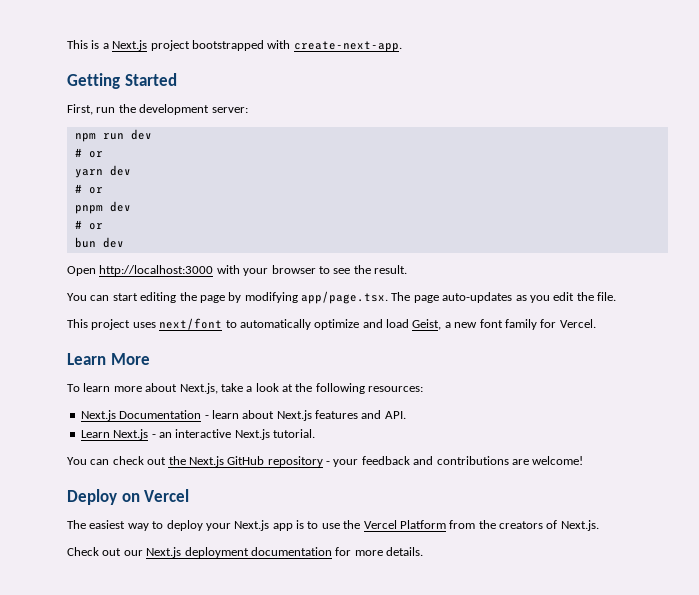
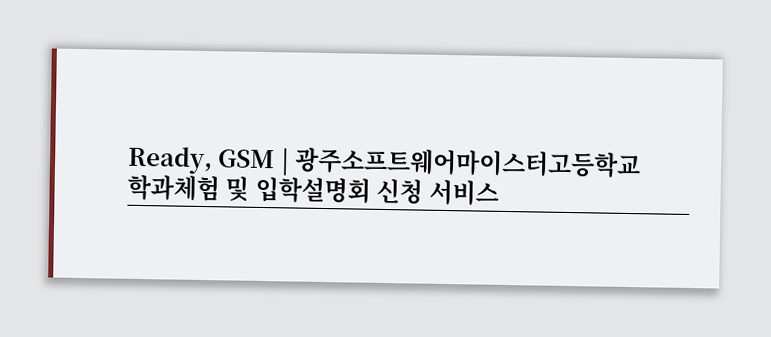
- This is a Next.js project bootstrapped with create-next-app.
- Getting Started
- First, run the development server:
- npm run dev
- # or
- yarn dev
- # or
- pnpm dev
- # or
- bun dev
- Open http://localhost:3000 with your browser to see the result.
- You can start editing the page by modifying app/page.tsx. The page auto-updates as you edit the file.
- This project uses next/font to automatically optimize and load Geist, a new font family for Vercel.
- Learn More
- To learn more about Next.js, take a look at the following resources:
- Next.js Documentation - learn about Next.js features and API.
- Learn Next.js - an interactive Next.js tutorial.
- You can check out the Next.js GitHub repository - your feedback and contributions are welcome!
- Deploy on Vercel
- The easiest way to deploy your Next.js app is to use the Vercel Platform from the creators of Next.js.
- Check out our Next.js deployment documentation for more details.
+ Ready, GSM | 광주소프트웨어마이스터고등학교 학과체험 및 입학설명회 신청 서비스

